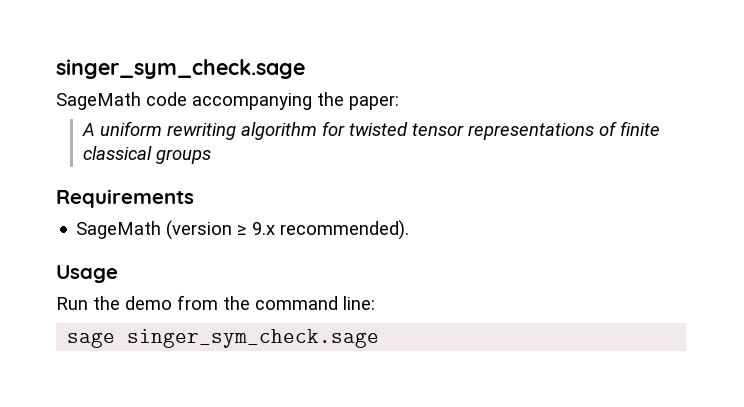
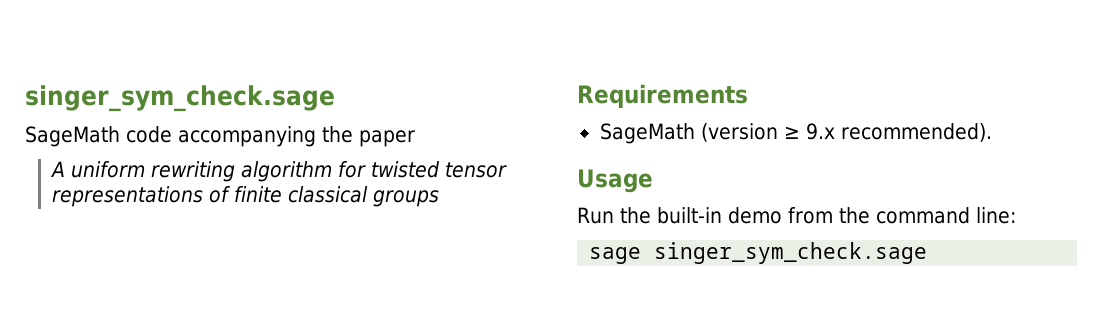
- SageMath code accompanying the paper:
+ SageMath code accompanying the paper
- Run the demo from the command line:
+ Run the built-in demo from the command line:

